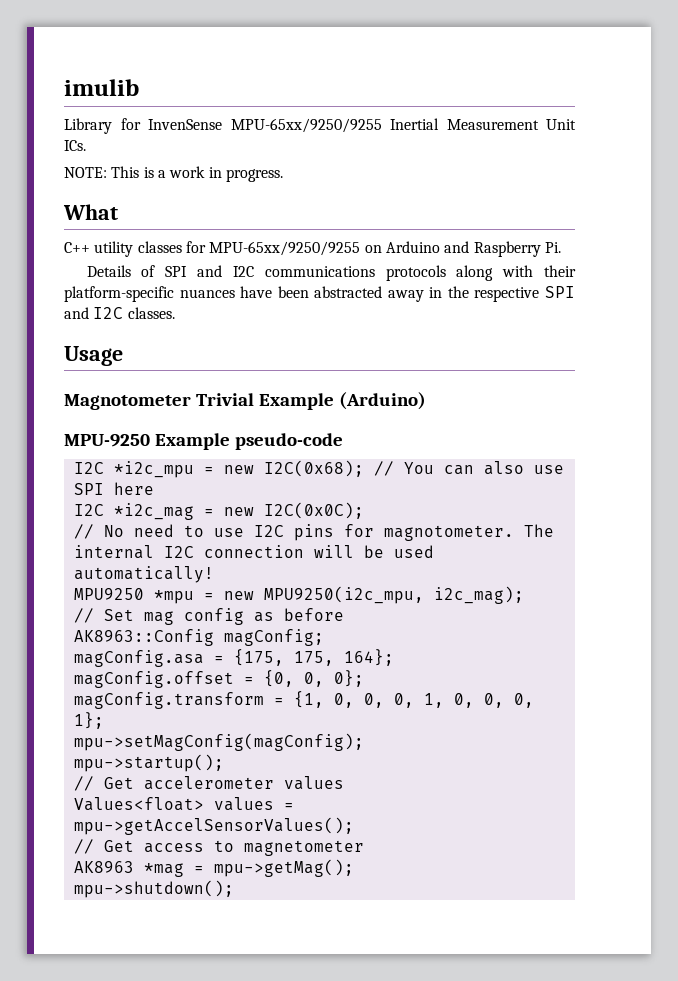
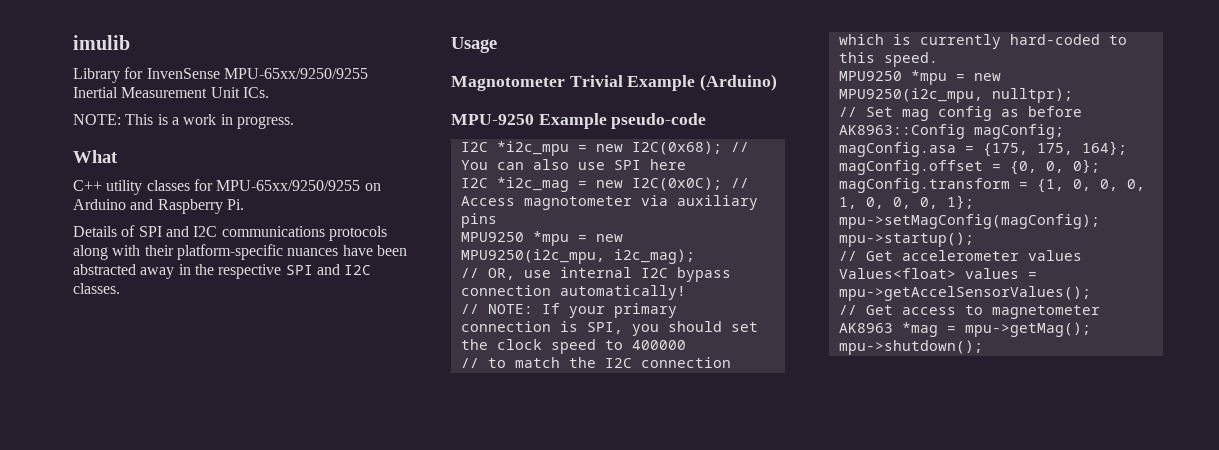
- I2C *i2c_mag = new I2C(0x0C);
- // No need to use I2C pins for magnotometer. The internal I2C connection will be used automatically!
+ I2C *i2c_mag = new I2C(0x0C); // Access magnotometer via auxiliary pins
+ // OR, use internal I2C bypass connection automatically!
+ // NOTE: If your primary connection is SPI, you should set the clock speed to 400000
+ // to match the I2C connection which is currently hard-coded to this speed.
+ MPU9250 *mpu = new MPU9250(i2c_mpu, nulltpr);

